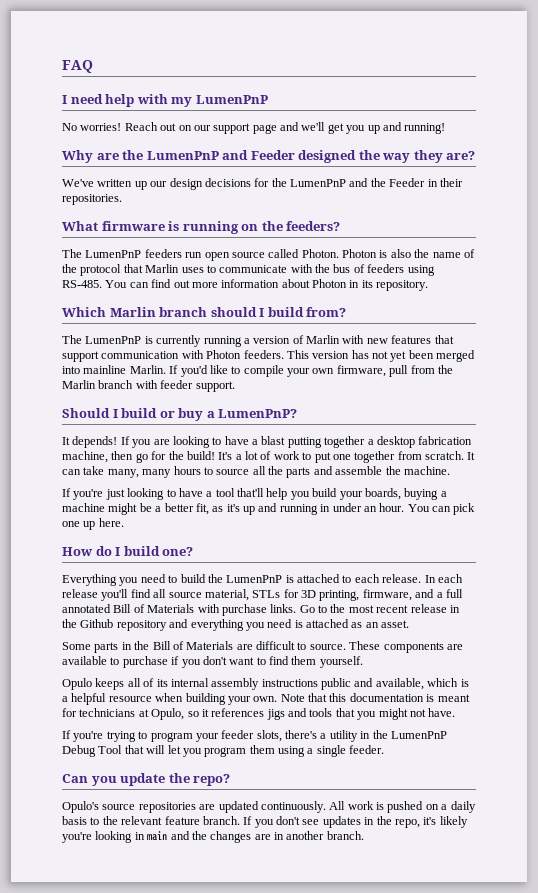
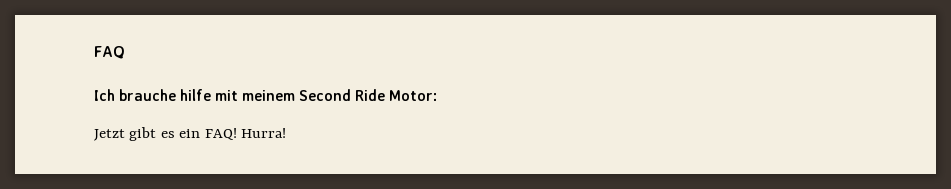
- I need help with my LumenPnP
- No worries! Reach out on our support page and we'll get you up and running!
- Why are the LumenPnP and Feeder designed the way they are?
- We've written up our design decisions for the LumenPnP and the Feeder in their repositories.
- What firmware is running on the feeders?
- The LumenPnP feeders run open source called Photon. Photon is also the name of the protocol that Marlin uses to communicate with the bus of feeders using RS-485. You can find out more information about Photon in its repository.
- Which Marlin branch should I build from?
- The LumenPnP is currently running a version of Marlin with new features that support communication with Photon feeders. This version has not yet been merged into mainline Marlin. If you'd like to compile your own firmware, pull from the Marlin branch with feeder support.
- Should I build or buy a LumenPnP?
- It depends! If you are looking to have a blast putting together a desktop fabrication machine, then go for the build! It's a lot of work to put one together from scratch. It can take many, many hours to source all the parts and assemble the machine.
- If you're just looking to have a tool that'll help you build your boards, buying a machine might be a better fit, as it's up and running in under an hour. You can pick one up here.
- How do I build one?
- Everything you need to build the LumenPnP is attached to each release. In each release you'll find all source material, STLs for 3D printing, firmware, and a full annotated Bill of Materials with purchase links. Go to the most recent release in the Github repository and everything you need is attached as an asset.
- Some parts in the Bill of Materials are difficult to source. These components are available to purchase if you don't want to find them yourself.
- Opulo keeps all of its internal assembly instructions public and available, which is a helpful resource when building your own. Note that this documentation is meant for technicians at Opulo, so it references jigs and tools that you might not have.
- If you're trying to program your feeder slots, there's a utility in the LumenPnP Debug Tool that will let you program them using a single feeder.
- Can you update the repo?
- Opulo's source repositories are updated continuously. All work is pushed on a daily basis to the relevant feature branch. If you don't see updates in the repo, it's likely you're looking in main and the changes are in another branch.
+ Ich brauche hilfe mit meinem Second Ride Motor:
+ Jetzt gibt es ein FAQ! Hurra!

